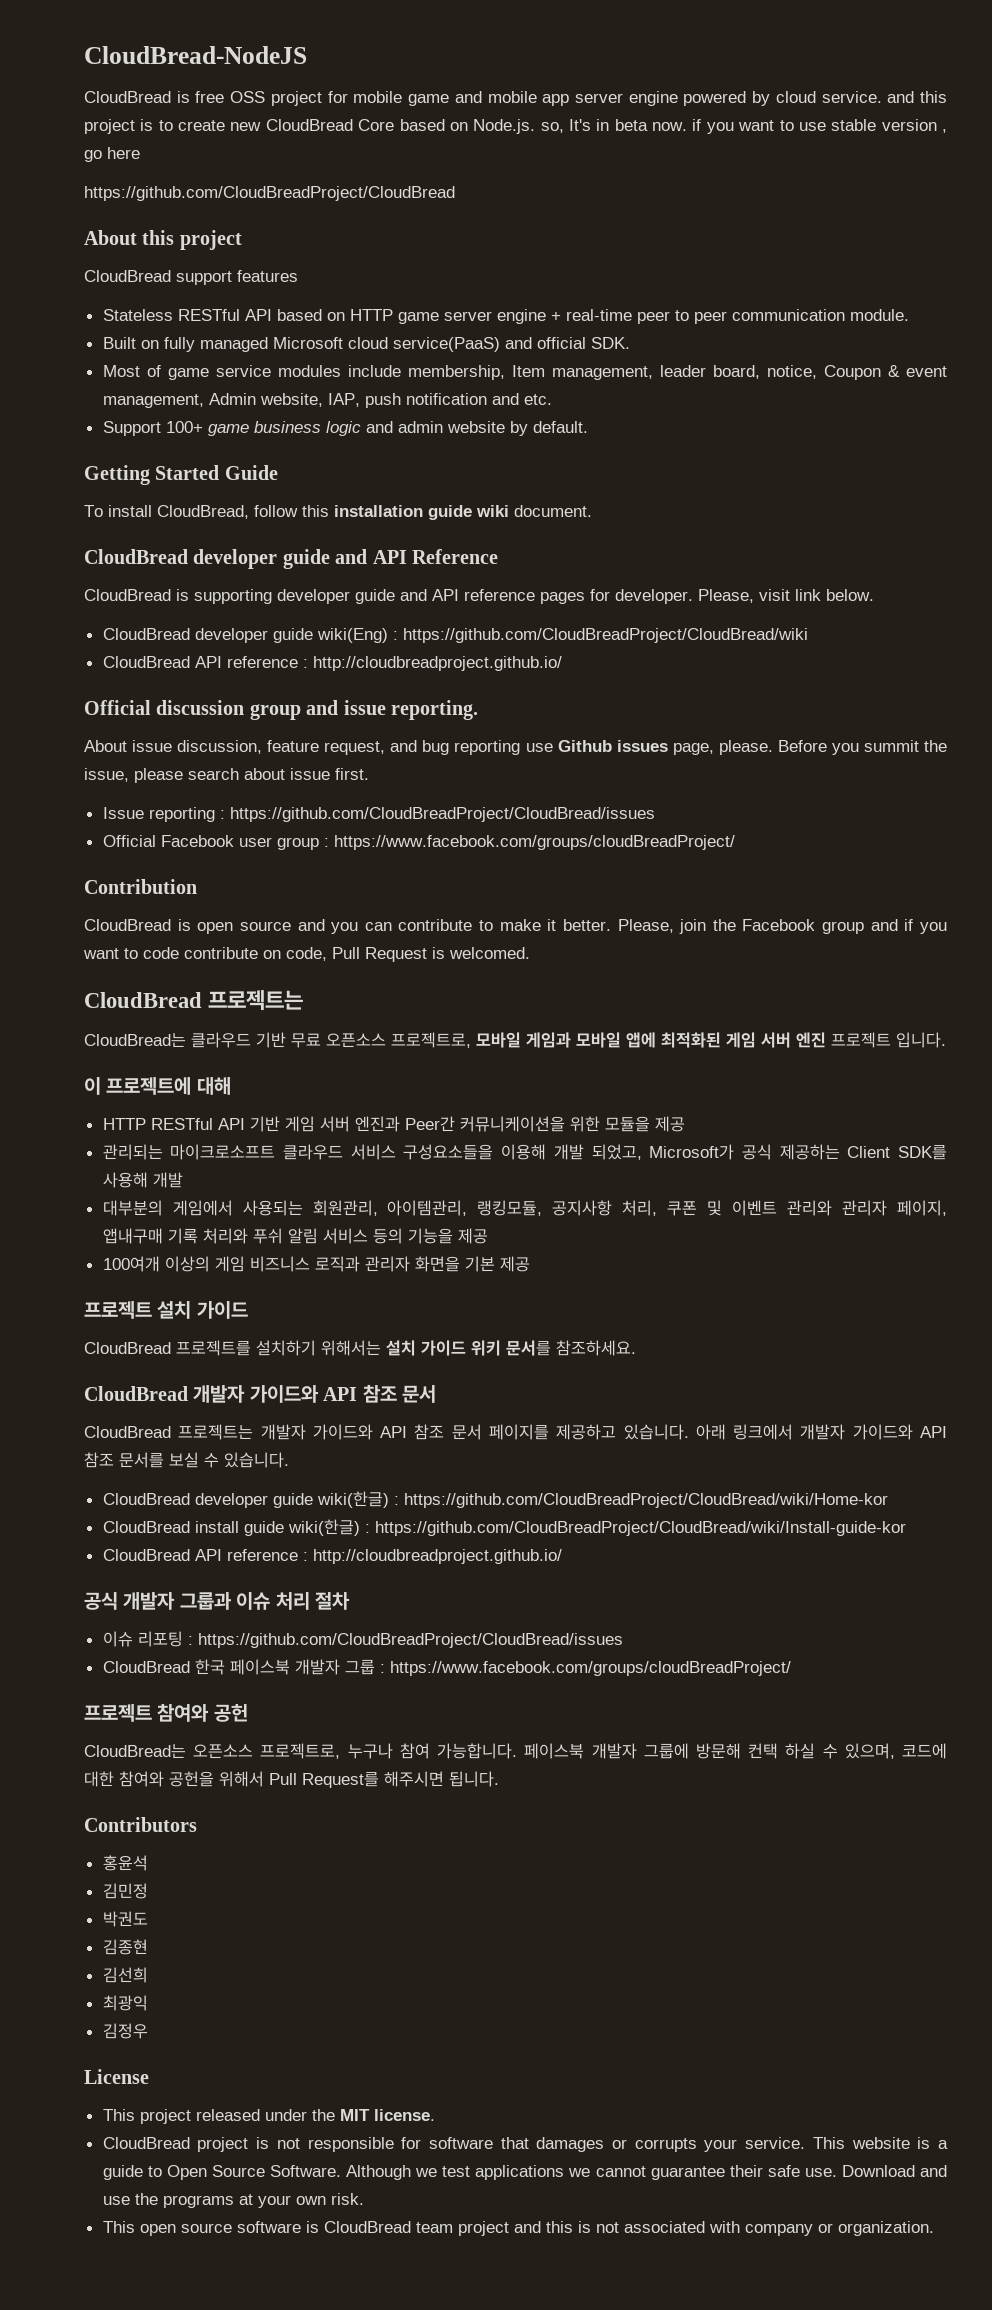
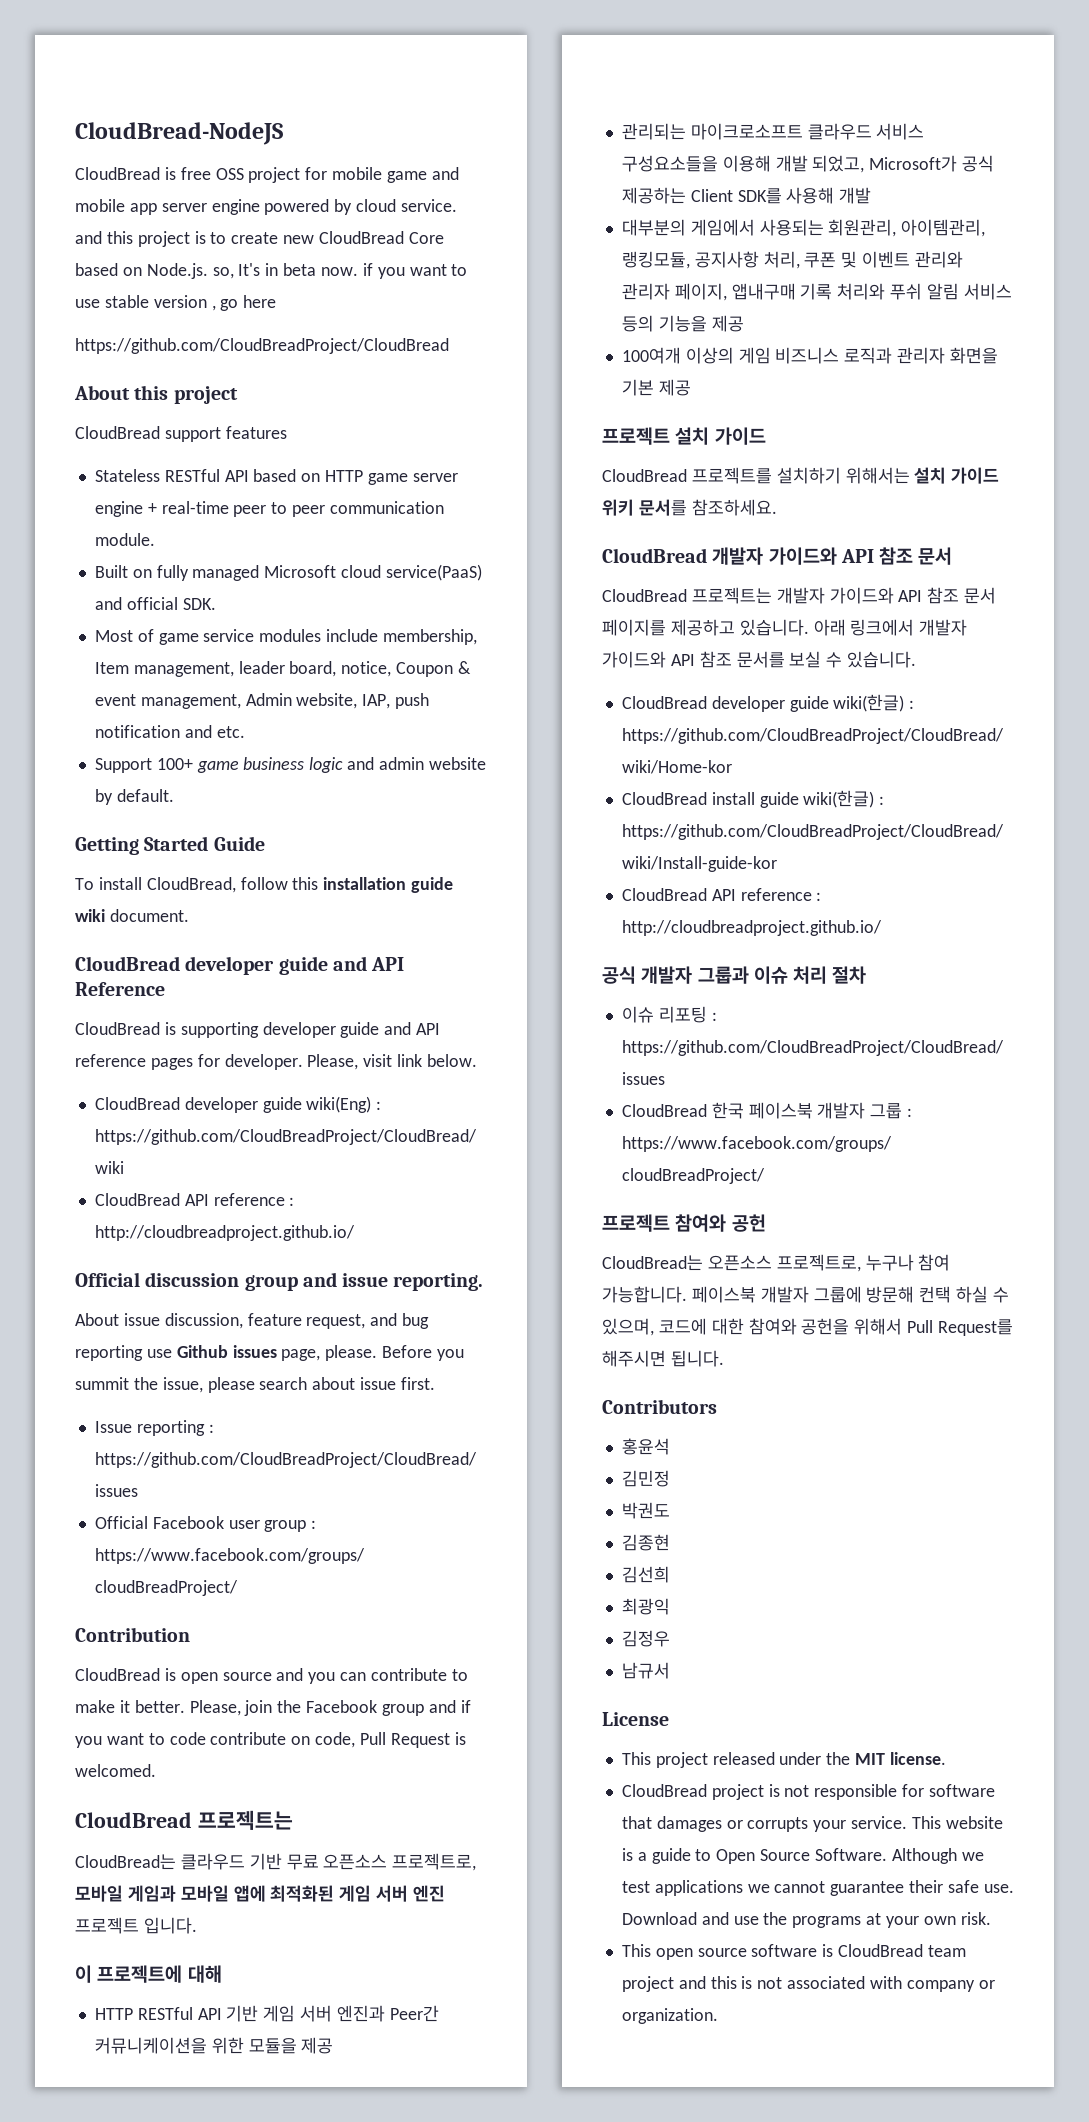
+ 남규서

